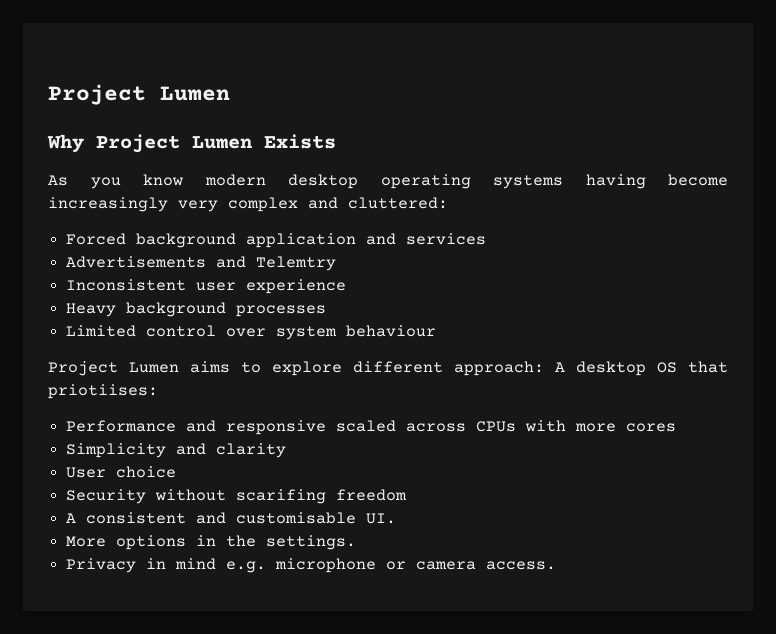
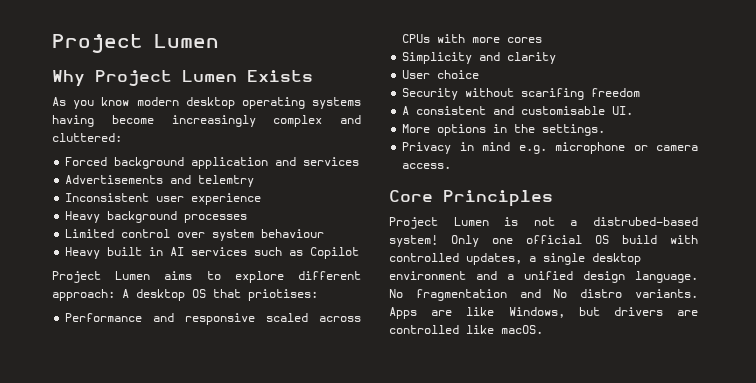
- As you know modern desktop operating systems having become increasingly very complex and cluttered:
+ As you know modern desktop operating systems having become increasingly complex and cluttered:
- Advertisements and Telemtry
+ Advertisements and telemtry
+ Heavy built in AI services such as Copilot
- Project Lumen aims to explore different approach: A desktop OS that priotiises:
+ Project Lumen aims to explore different approach: A desktop OS that priotises:
+ Core Principles
+ Project Lumen is not a distrubed-based system! Only one official OS build with controlled updates, a single desktop environment and a unified design language. No fragmentation and No distro variants. Apps are like Windows, but drivers are controlled like macOS.

